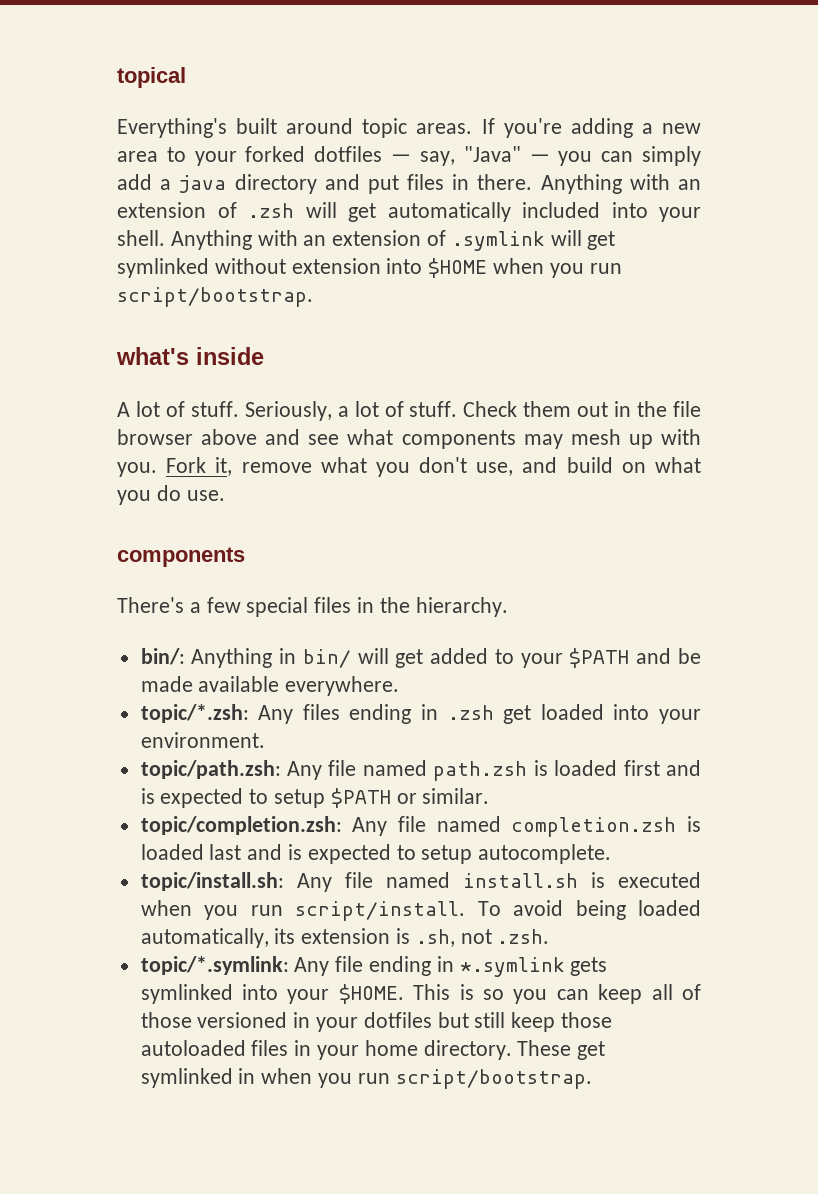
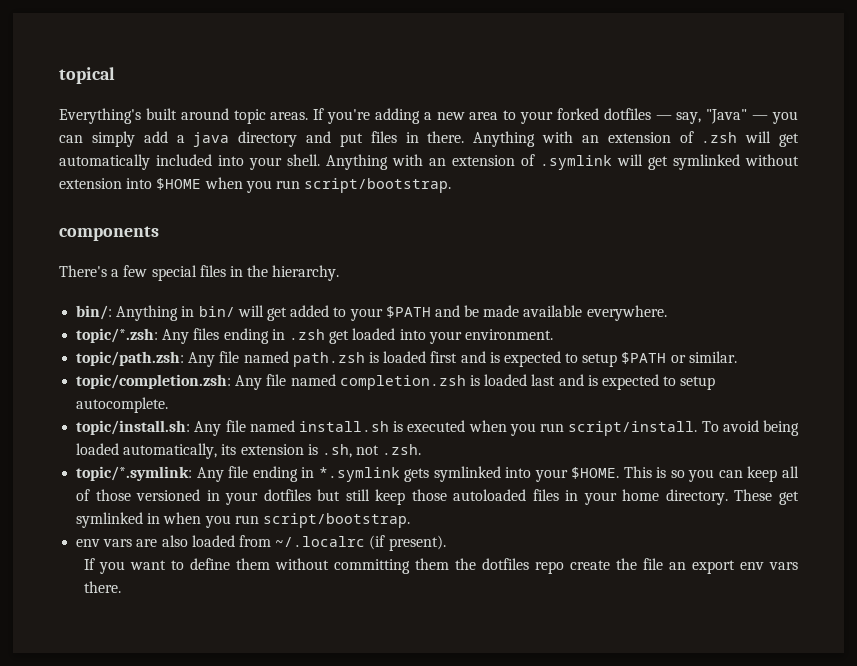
- what's inside
- A lot of stuff. Seriously, a lot of stuff. Check them out in the file browser above and see what components may mesh up with you. Fork it, remove what you don't use, and build on what you do use.
+ env vars are also loaded from ~/.localrc (if present).
+ If you want to define them without committing them the dotfiles repo create the file an export env vars there.

